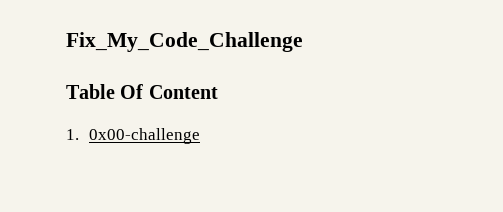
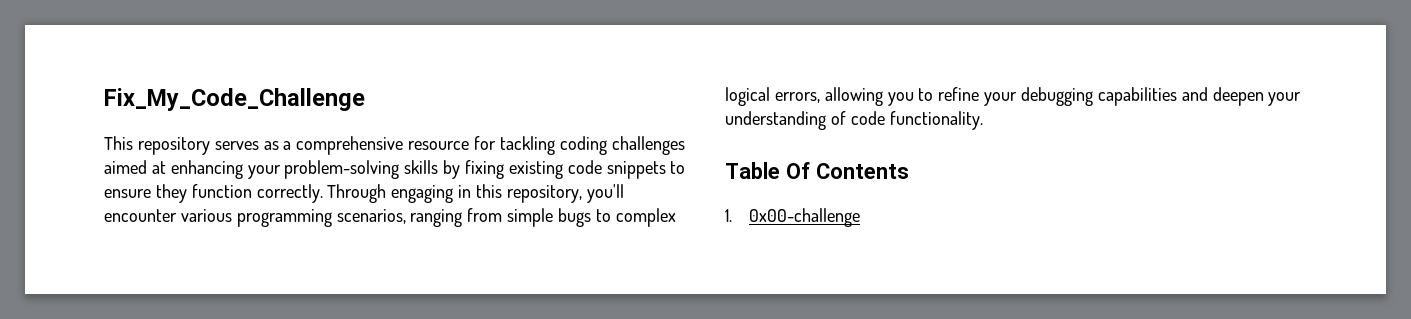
+ This repository serves as a comprehensive resource for tackling coding challenges aimed at enhancing your problem-solving skills by fixing existing code snippets to ensure they function correctly. Through engaging in this repository, you'll encounter various programming scenarios, ranging from simple bugs to complex logical errors, allowing you to refine your debugging capabilities and deepen your understanding of code functionality.
- Table Of Content
+ Table Of Contents

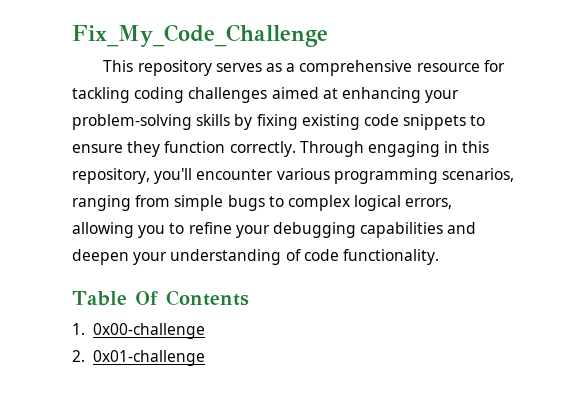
+ 2. 0x01-challenge

